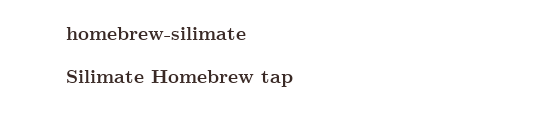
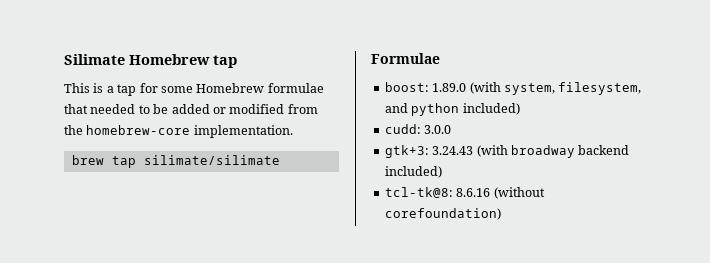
- homebrew-silimate
+ This is a tap for some Homebrew formulae that needed to be added or modified from the homebrew-core implementation.
+ brew tap silimate/silimate
+ Formulae
+ boost: 1.89.0 (with system, filesystem, and python included)
+ cudd: 3.0.0
+ gtk+3: 3.24.43 (with broadway backend included)
+ tcl-tk@8: 8.6.16 (without corefoundation)

